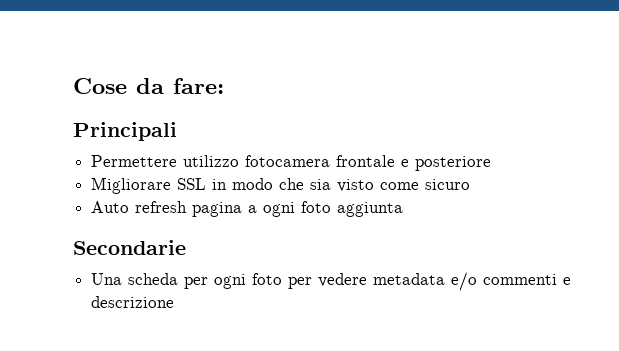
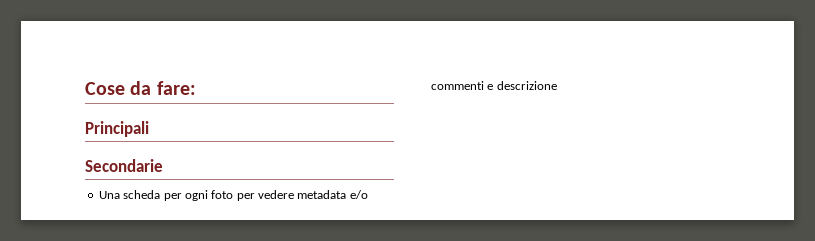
- Permettere utilizzo fotocamera frontale e posteriore
- Migliorare SSL in modo che sia visto come sicuro
- Auto refresh pagina a ogni foto aggiunta

